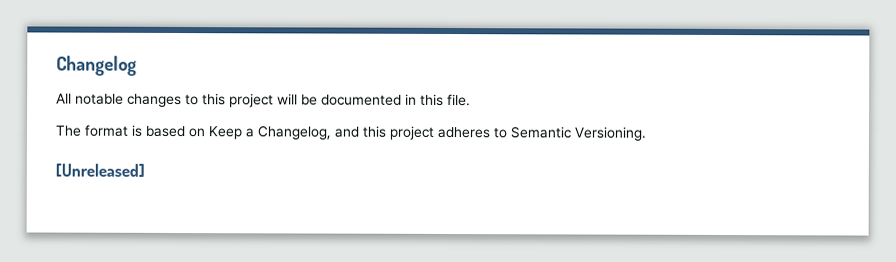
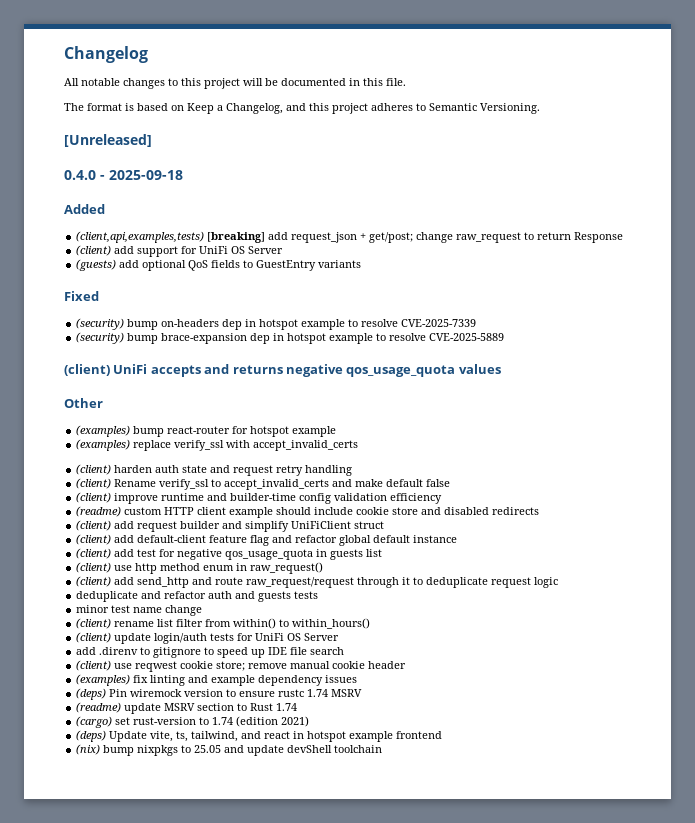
+ 0.4.0 - 2025-09-18
+ Added
+ (client,api,examples,tests) [breaking] add request_json + get/post; change raw_request to return Response
+ (client) add support for UniFi OS Server
+ (guests) add optional QoS fields to GuestEntry variants
+ Fixed
+ (security) bump on-headers dep in hotspot example to resolve CVE-2025-7339
+ (security) bump brace-expansion dep in hotspot example to resolve CVE-2025-5889
+ (client) UniFi accepts and returns negative qos_usage_quota values
+ Other
+ (examples) bump react-router for hotspot example
+ (examples) replace verify_ssl with accept_invalid_certs
+ (client) harden auth state and request retry handling
+ (client) Rename verify_ssl to accept_invalid_certs and make default false
+ (client) improve runtime and builder-time config validation efficiency
+ (readme) custom HTTP client example should include cookie store and disabled redirects
+ (client) add request builder and simplify UniFiClient struct
+ (client) add default-client feature flag and refactor global default instance
+ (client) add test for negative qos_usage_quota in guests list
+ (client) use http method enum in raw_request()
+ (client) add send_http and route raw_request/request through it to deduplicate request logic
+ deduplicate and refactor auth and guests tests
+ minor test name change
+ (client) rename list filter from within() to within_hours()
+ (client) update login/auth tests for UniFi OS Server
+ add .direnv to gitignore to speed up IDE file search
+ (client) use reqwest cookie store; remove manual cookie header
+ (examples) fix linting and example dependency issues
+ (deps) Pin wiremock version to ensure rustc 1.74 MSRV
+ (readme) update MSRV section to Rust 1.74
+ (cargo) set rust-version to 1.74 (edition 2021)
+ (deps) Update vite, ts, tailwind, and react in hotspot example frontend
+ (nix) bump nixpkgs to 25.05 and update devShell toolchain

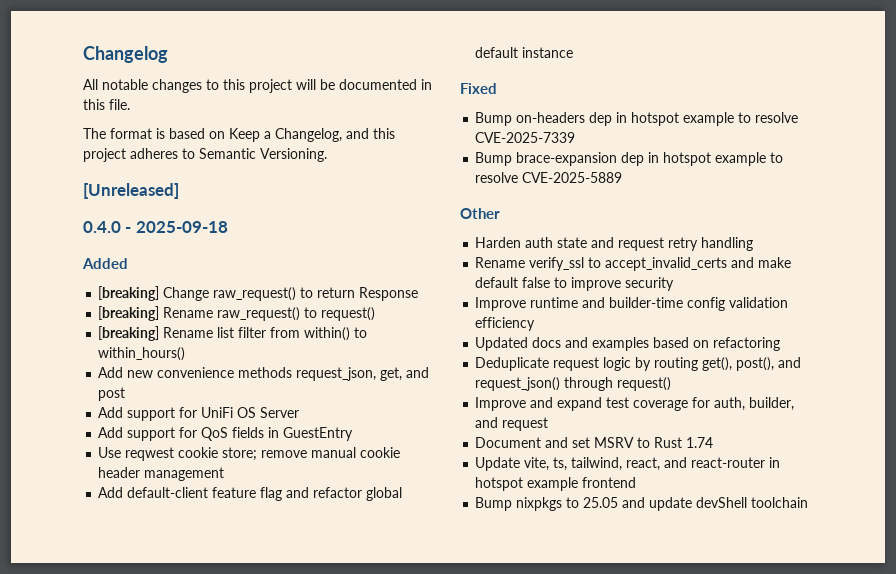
- (client,api,examples,tests) [breaking] add request_json + get/post; change raw_request to return Response
- (client) add support for UniFi OS Server
+ [breaking] Change raw_request() to return Response
+ [breaking] Rename raw_request() to request()
+ [breaking] Rename list filter from within() to within_hours()
+ Add new convenience methods request_json, get, and post
+ Add support for UniFi OS Server
- (guests) add optional QoS fields to GuestEntry variants
+ Add support for QoS fields in GuestEntry
+ Use reqwest cookie store; remove manual cookie header management
+ Add default-client feature flag and refactor global default instance
- (security) bump on-headers dep in hotspot example to resolve CVE-2025-7339
+ Bump on-headers dep in hotspot example to resolve CVE-2025-7339
- (security) bump brace-expansion dep in hotspot example to resolve CVE-2025-5889
+ Bump brace-expansion dep in hotspot example to resolve CVE-2025-5889
- (client) UniFi accepts and returns negative qos_usage_quota values
  Other
- (examples) bump react-router for hotspot example
- (examples) replace verify_ssl with accept_invalid_certs
- (client) harden auth state and request retry handling
+ Harden auth state and request retry handling
- (client) Rename verify_ssl to accept_invalid_certs and make default false
- (client) improve runtime and builder-time config validation efficiency
+ Rename verify_ssl to accept_invalid_certs and make default false to improve security
+ Improve runtime and builder-time config validation efficiency
- (readme) custom HTTP client example should include cookie store and disabled redirects
- (client) add request builder and simplify UniFiClient struct
- (client) add default-client feature flag and refactor global default instance
- (client) add test for negative qos_usage_quota in guests list
- (client) use http method enum in raw_request()
- (client) add send_http and route raw_request/request through it to deduplicate request logic
- deduplicate and refactor auth and guests tests
- minor test name change
- (client) rename list filter from within() to within_hours()
- (client) update login/auth tests for UniFi OS Server
- add .direnv to gitignore to speed up IDE file search
- (client) use reqwest cookie store; remove manual cookie header
- (examples) fix linting and example dependency issues
- (deps) Pin wiremock version to ensure rustc 1.74 MSRV
- (readme) update MSRV section to Rust 1.74
- (cargo) set rust-version to 1.74 (edition 2021)
- (deps) Update vite, ts, tailwind, and react in hotspot example frontend
+ Updated docs and examples based on refactoring
+ Deduplicate request logic by routing get(), post(), and request_json() through request()
+ Improve and expand test coverage for auth, builder, and request
+ Document and set MSRV to Rust 1.74
+ Update vite, ts, tailwind, react, and react-router in hotspot example frontend
- (nix) bump nixpkgs to 25.05 and update devShell toolchain
+ Bump nixpkgs to 25.05 and update devShell toolchain

